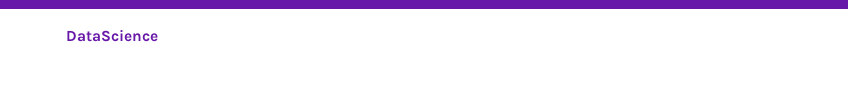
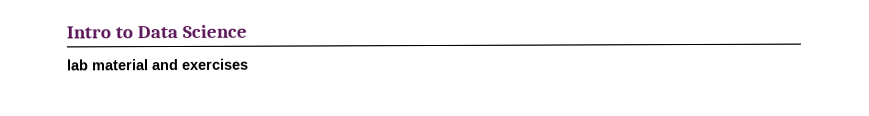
- DataScience
+ Intro to Data Science
+ lab material and exercises

